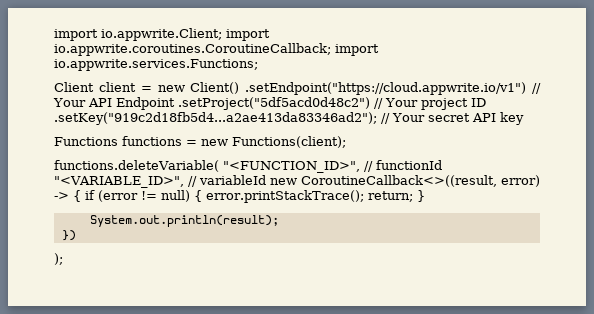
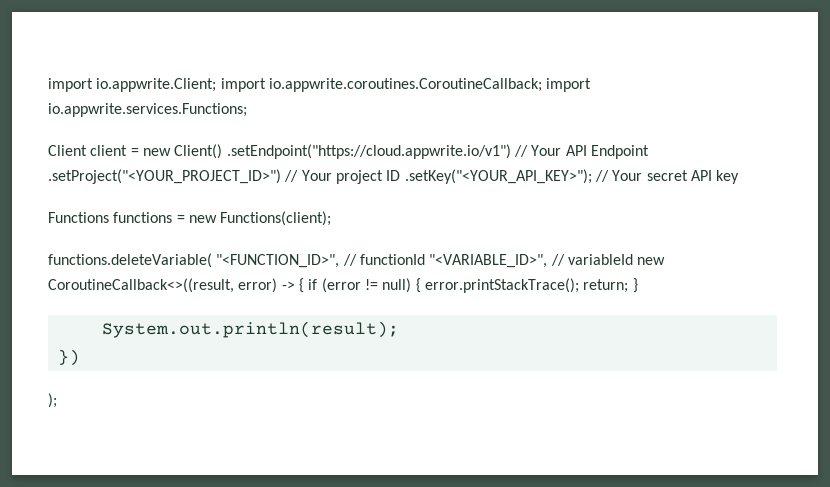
- Client client = new Client() .setEndpoint("https://cloud.appwrite.io/v1") // Your API Endpoint .setProject("5df5acd0d48c2") // Your project ID .setKey("919c2d18fb5d4...a2ae413da83346ad2"); // Your secret API key
+ Client client = new Client() .setEndpoint("https://cloud.appwrite.io/v1") // Your API Endpoint .setProject("<YOUR_PROJECT_ID>") // Your project ID .setKey("<YOUR_API_KEY>"); // Your secret API key

